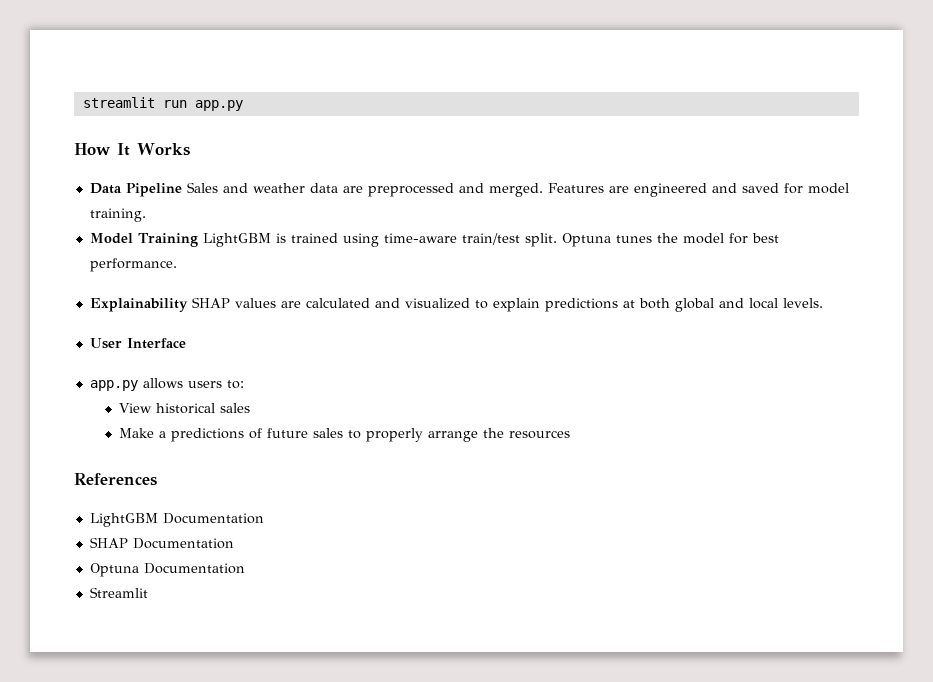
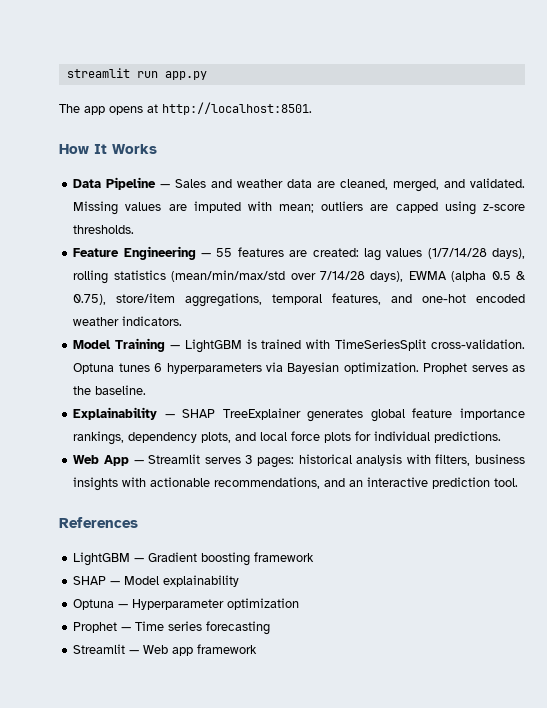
+ The app opens at http://localhost:8501.
- Data Pipeline Sales and weather data are preprocessed and merged. Features are engineered and saved for model training.
+ Data Pipeline — Sales and weather data are cleaned, merged, and validated. Missing values are imputed with mean; outliers are capped using z-score thresholds.
+ Feature Engineering — 55 features are created: lag values (1/7/14/28 days), rolling statistics (mean/min/max/std over 7/14/28 days), EWMA (alpha 0.5 & 0.75), store/item aggregations, temporal features, and one-hot encoded weather indicators.
- Model Training LightGBM is trained using time-aware train/test split. Optuna tunes the model for best performance.
- Explainability SHAP values are calculated and visualized to explain predictions at both global and local levels.
- User Interface
- app.py allows users to:
- View historical sales
- Make a predictions of future sales to properly arrange the resources
+ Model Training — LightGBM is trained with TimeSeriesSplit cross-validation. Optuna tunes 6 hyperparameters via Bayesian optimization. Prophet serves as the baseline.
+ Explainability — SHAP TreeExplainer generates global feature importance rankings, dependency plots, and local force plots for individual predictions.
+ Web App — Streamlit serves 3 pages: historical analysis with filters, business insights with actionable recommendations, and an interactive prediction tool.
  References
- LightGBM Documentation
- SHAP Documentation
- Optuna Documentation
- Streamlit
+ LightGBM — Gradient boosting framework
+ SHAP — Model explainability
+ Optuna — Hyperparameter optimization
+ Prophet — Time series forecasting
+ Streamlit — Web app framework

